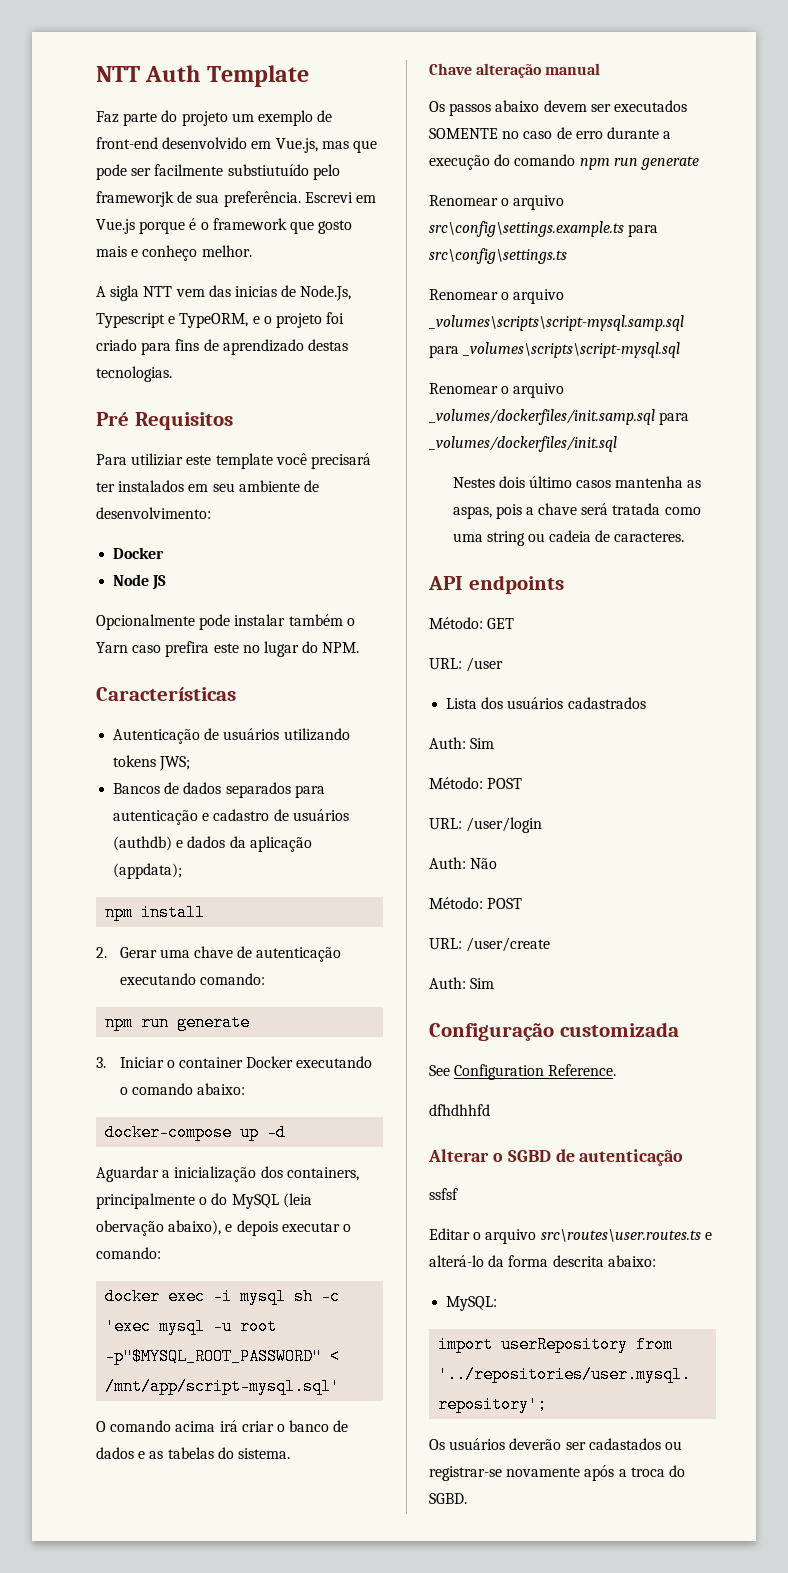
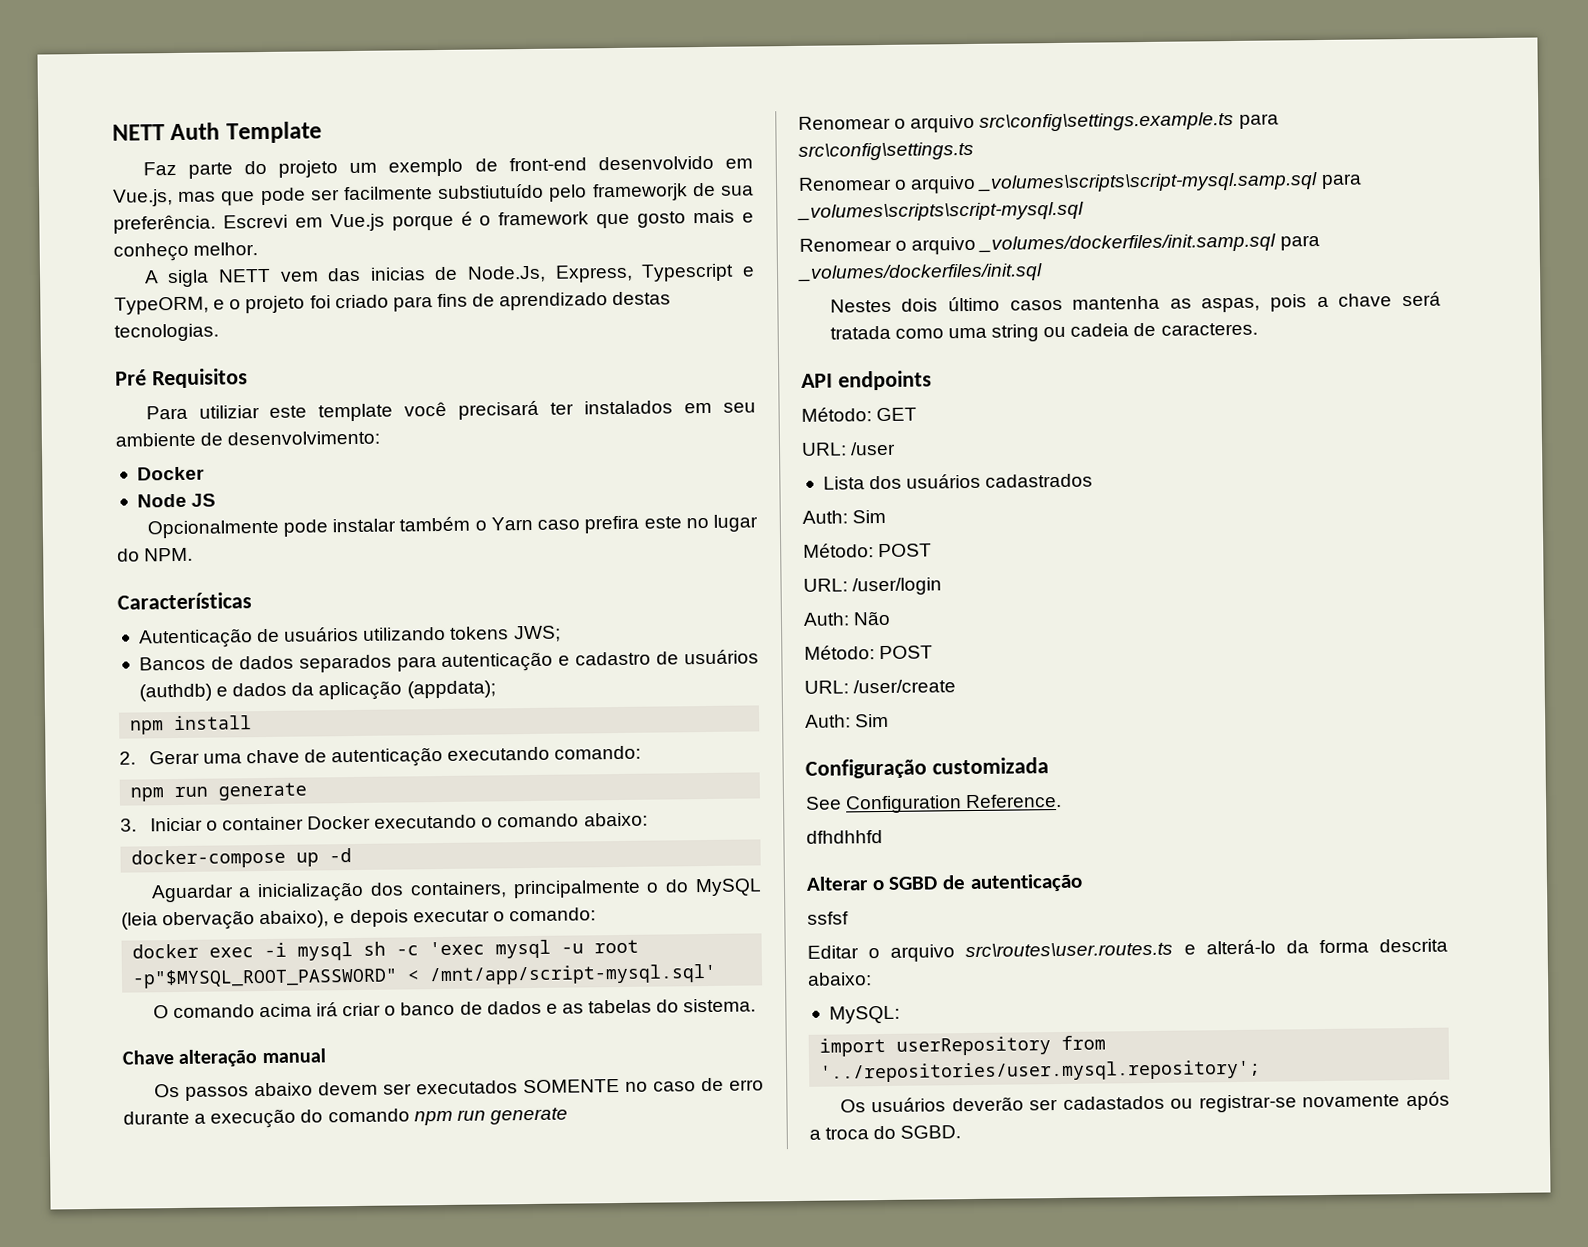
- NTT Auth Template
+ NETT Auth Template
- A sigla NTT vem das inicias de Node.Js, Typescript e TypeORM, e o projeto foi criado para fins de aprendizado destas tecnologias.
+ A sigla NETT vem das inicias de Node.Js, Express, Typescript e TypeORM, e o projeto foi criado para fins de aprendizado destas tecnologias.

